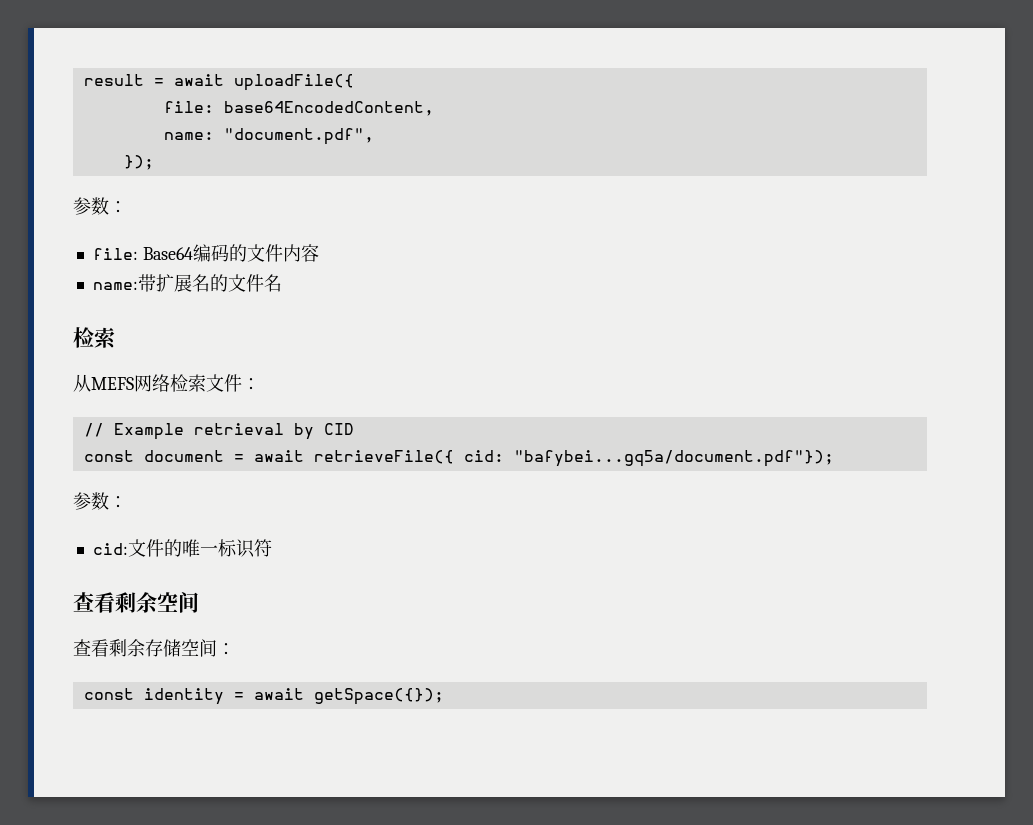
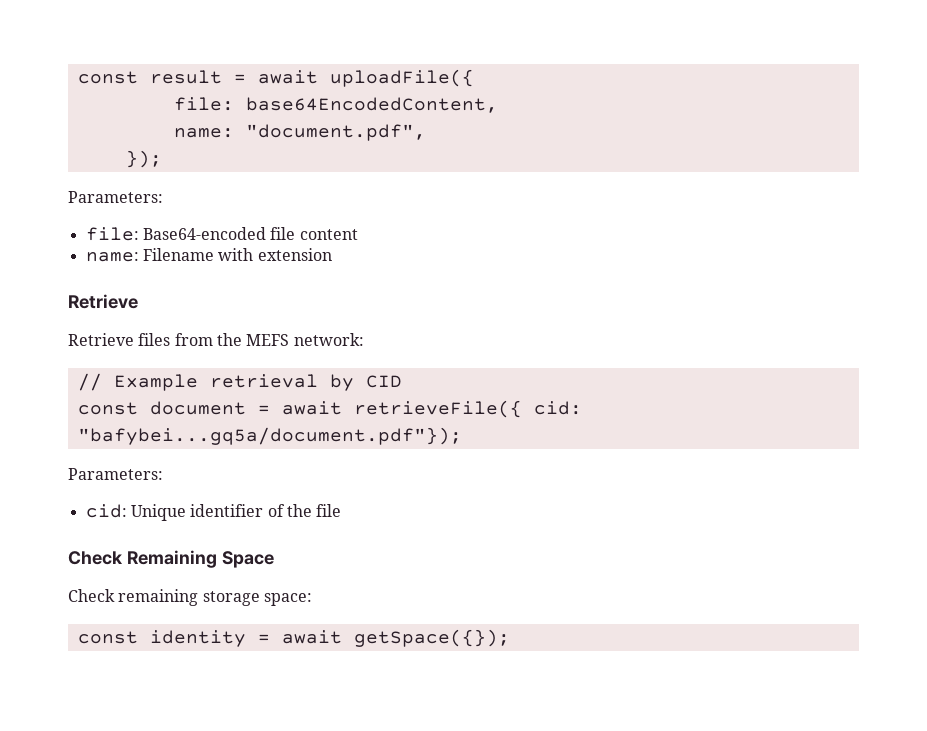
- result = await uploadFile({
+ const result = await uploadFile({
  });
- 参数：
- file: Base64编码的文件内容
- name:带扩展名的文件名
- 检索
- 从MEFS网络检索文件：
+ Parameters:
+ file: Base64-encoded file content
+ name: Filename with extension
+ Retrieve
+ Retrieve files from the MEFS network:
  const document = await retrieveFile({ cid: "bafybei...gq5a/document.pdf"});
- 参数：
- cid:文件的唯一标识符
- 查看剩余空间
- 查看剩余存储空间：
+ Parameters:
+ cid: Unique identifier of the file
+ Check Remaining Space
+ Check remaining storage space:

